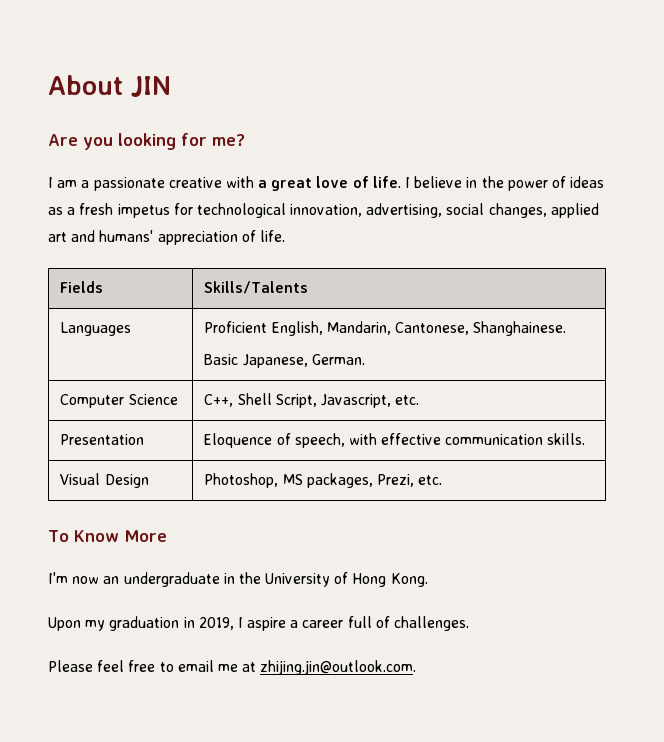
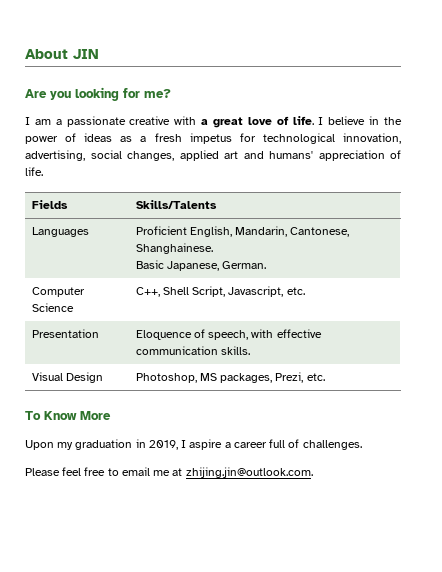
- I'm now an undergraduate in the University of Hong Kong.

